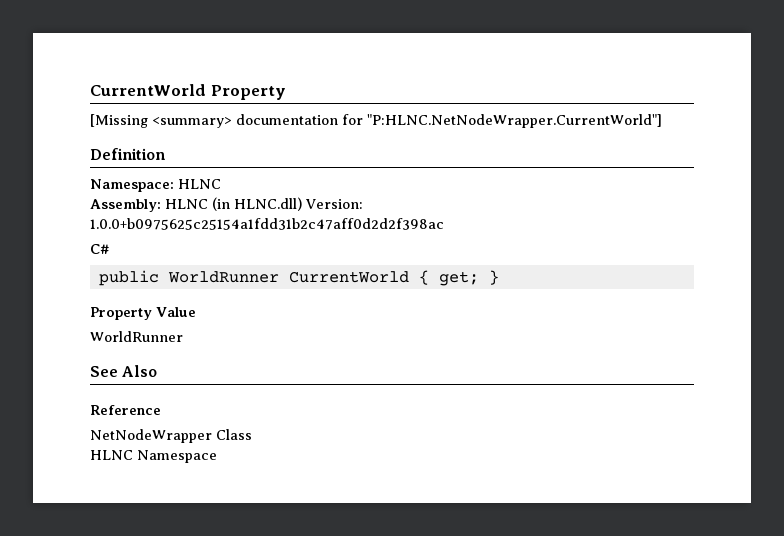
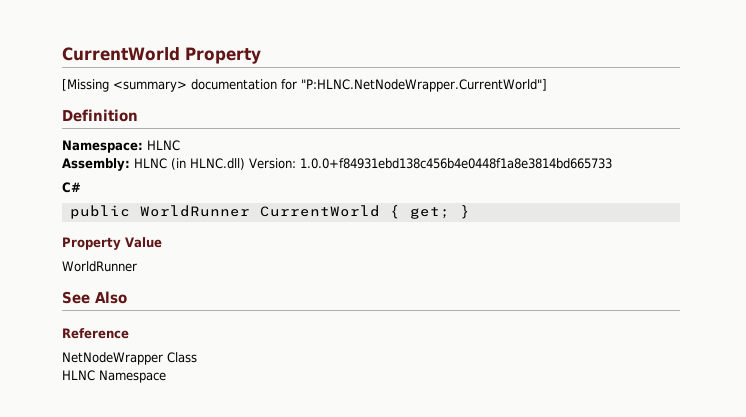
- Assembly: HLNC (in HLNC.dll) Version: 1.0.0+b0975625c25154a1fdd31b2c47aff0d2d2f398ac
+ Assembly: HLNC (in HLNC.dll) Version: 1.0.0+f84931ebd138c456b4e0448f1a8e3814bd665733

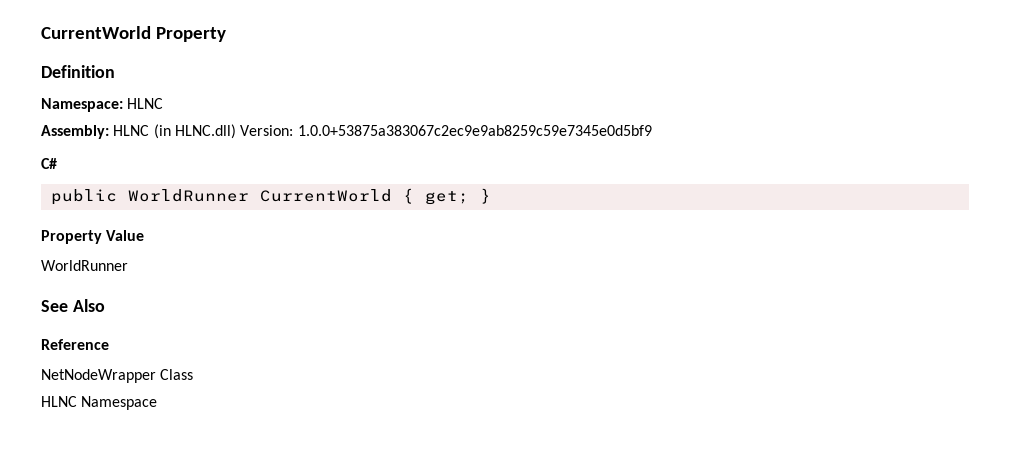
- [Missing <summary> documentation for "P:HLNC.NetNodeWrapper.CurrentWorld"]
- Assembly: HLNC (in HLNC.dll) Version: 1.0.0+f84931ebd138c456b4e0448f1a8e3814bd665733
+ Assembly: HLNC (in HLNC.dll) Version: 1.0.0+53875a383067c2ec9e9ab8259c59e7345e0d5bf9

